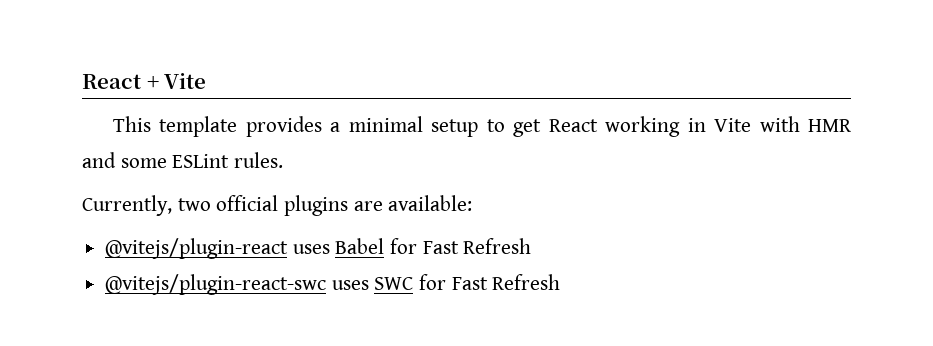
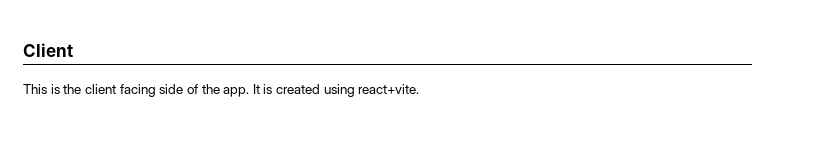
- React + Vite
- This template provides a minimal setup to get React working in Vite with HMR and some ESLint rules.
- Currently, two official plugins are available:
- @vitejs/plugin-react uses Babel for Fast Refresh
- @vitejs/plugin-react-swc uses SWC for Fast Refresh
+ Client
+ This is the client facing side of the app. It is created using react+vite.

